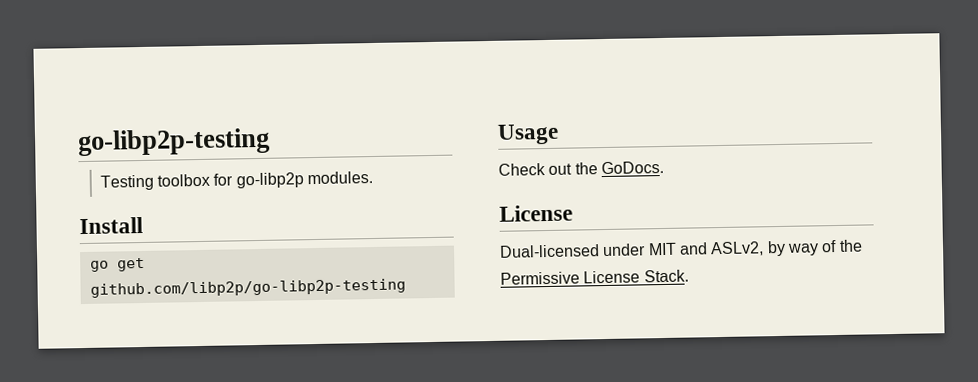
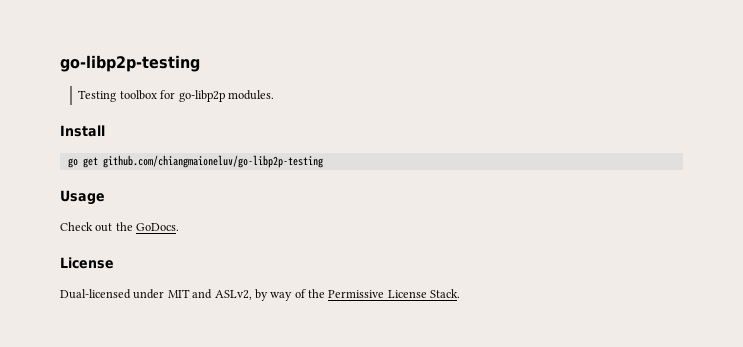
- go get github.com/libp2p/go-libp2p-testing
+ go get github.com/chiangmaioneluv/go-libp2p-testing

